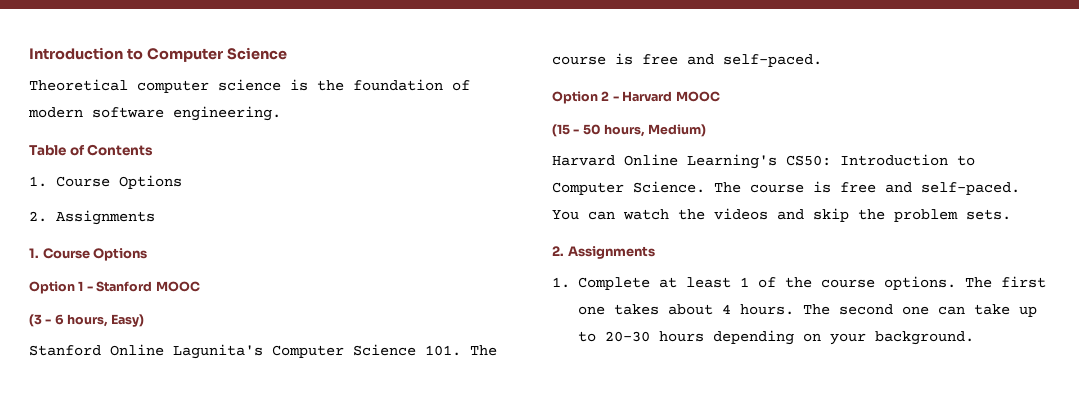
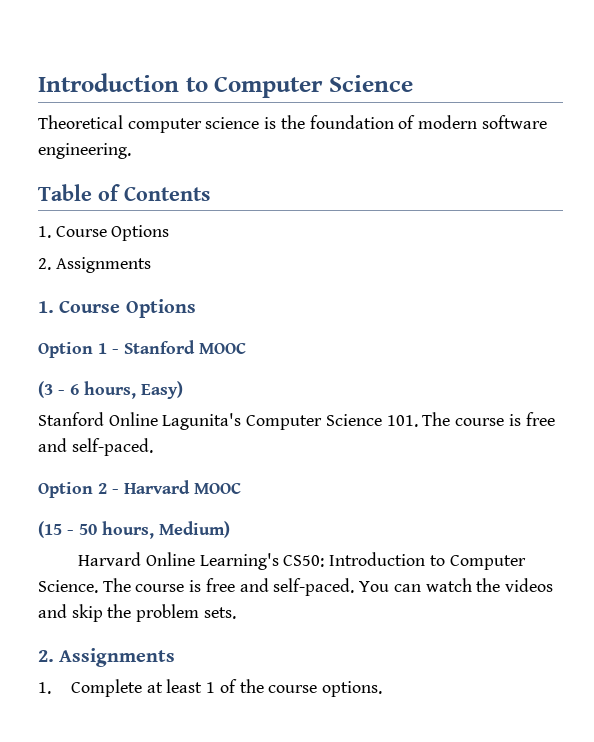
- The first one takes about 4 hours. The second one can take up to 20-30 hours depending on your background.

